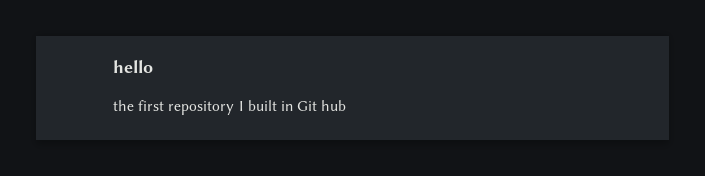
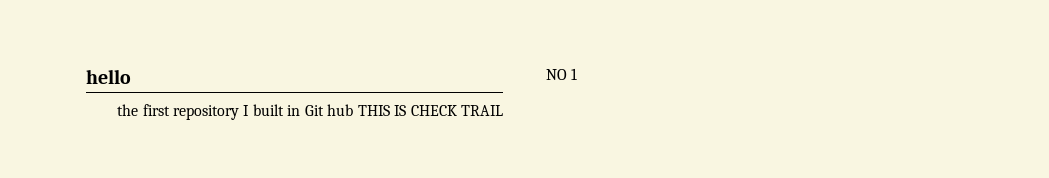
- the first repository I built in Git hub
+ the first repository I built in Git hub THIS IS CHECK TRAIL NO 1

